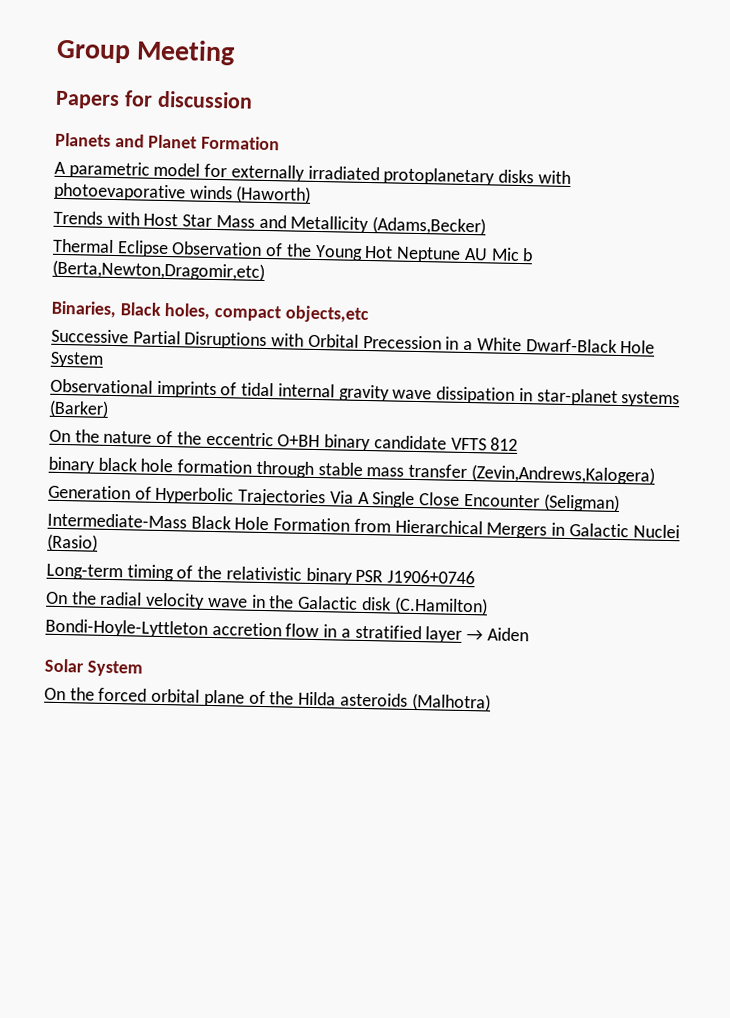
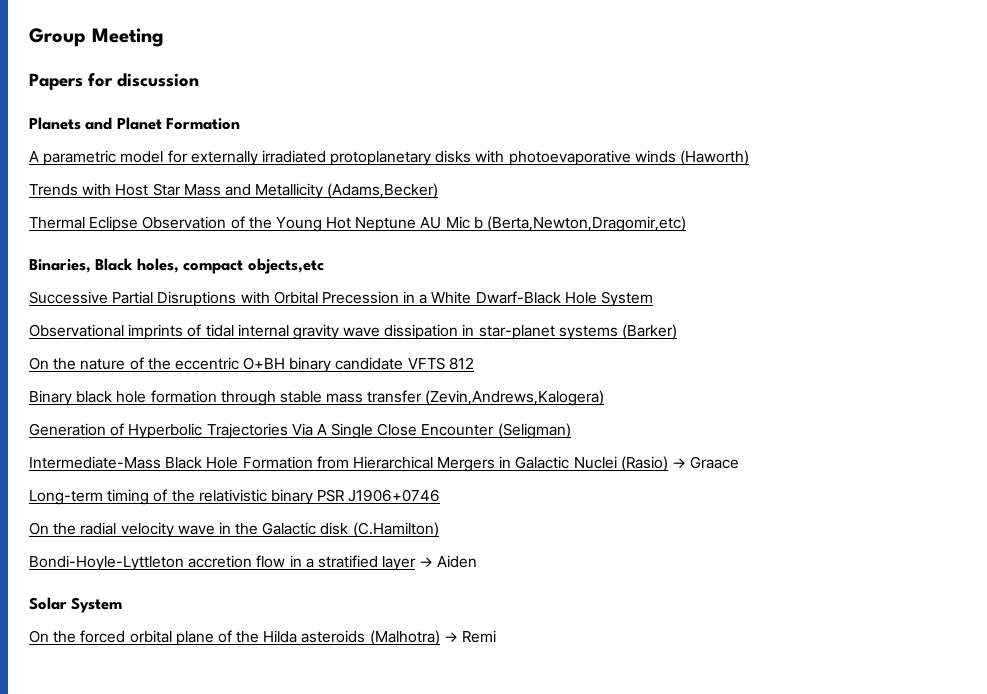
- binary black hole formation through stable mass transfer (Zevin,Andrews,Kalogera)
+ Binary black hole formation through stable mass transfer (Zevin,Andrews,Kalogera)
- Intermediate-Mass Black Hole Formation from Hierarchical Mergers in Galactic Nuclei (Rasio)
+ Intermediate-Mass Black Hole Formation from Hierarchical Mergers in Galactic Nuclei (Rasio) → Graace
- On the forced orbital plane of the Hilda asteroids (Malhotra)
+ On the forced orbital plane of the Hilda asteroids (Malhotra) → Remi

